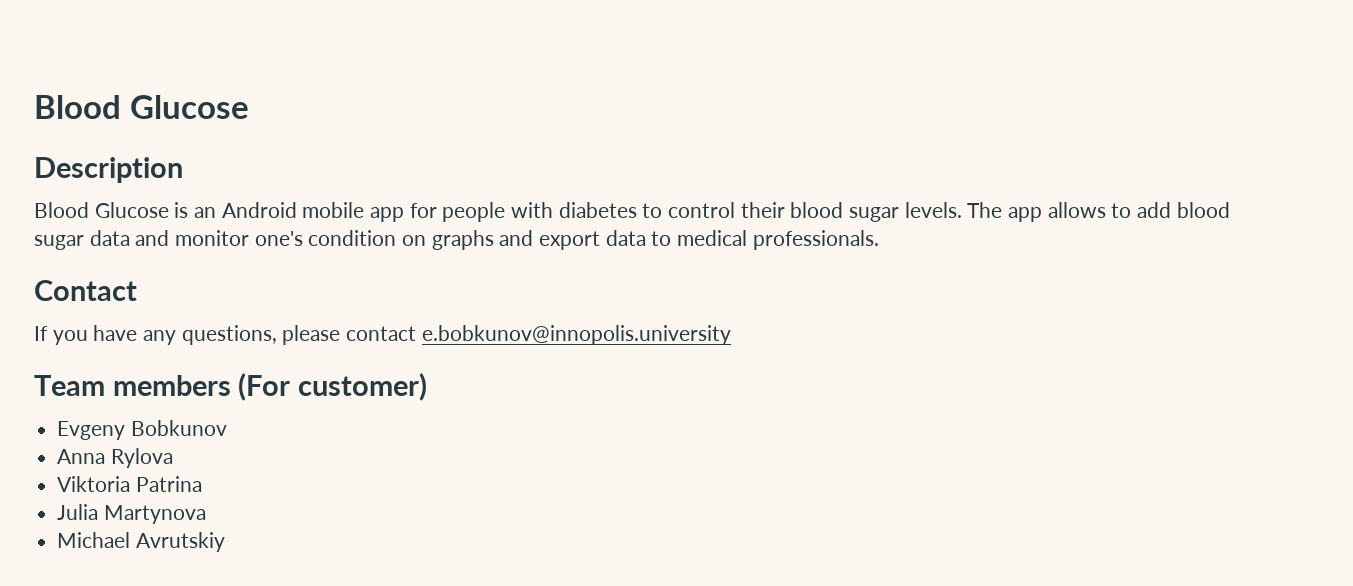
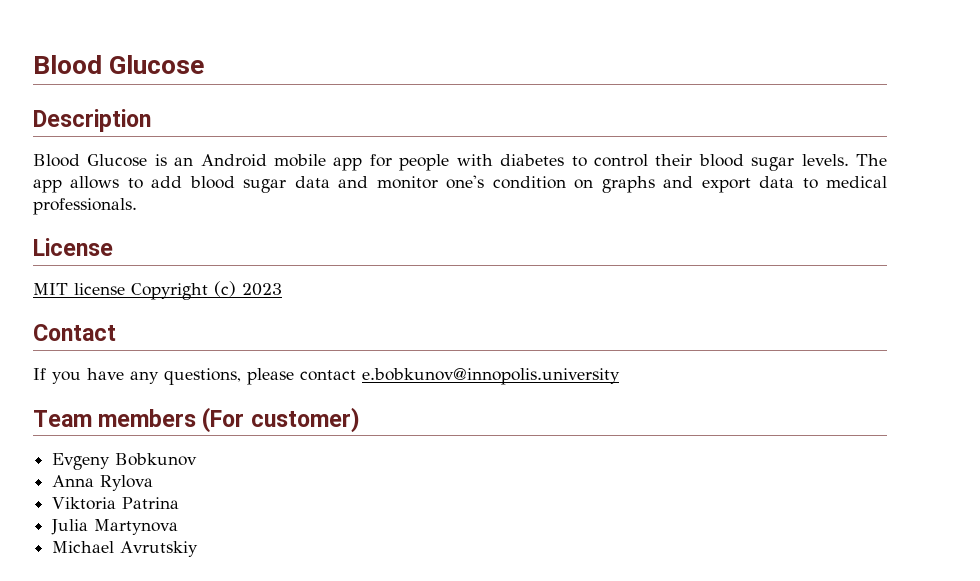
+ License
+ MIT license Copyright (c) 2023

